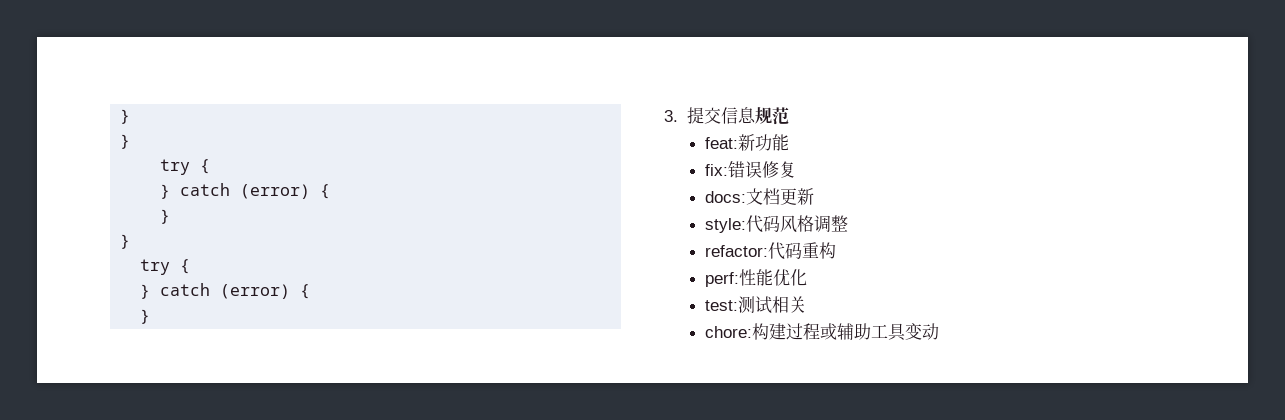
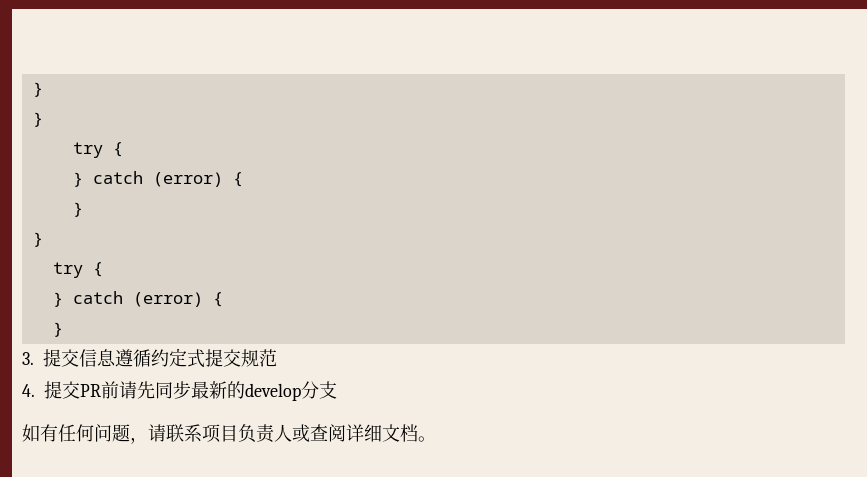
- 3.提交信息规范
- feat:新功能
- fix:错误修复
- docs:文档更新
- style:代码风格调整
- refactor:代码重构
- perf:性能优化
- test:测试相关
- chore:构建过程或辅助工具变动
+ 3.提交信息遵循约定式提交规范
+ 4.提交PR前请先同步最新的develop分支
+ 如有任何问题，请联系项目负责人或查阅详细文档。

